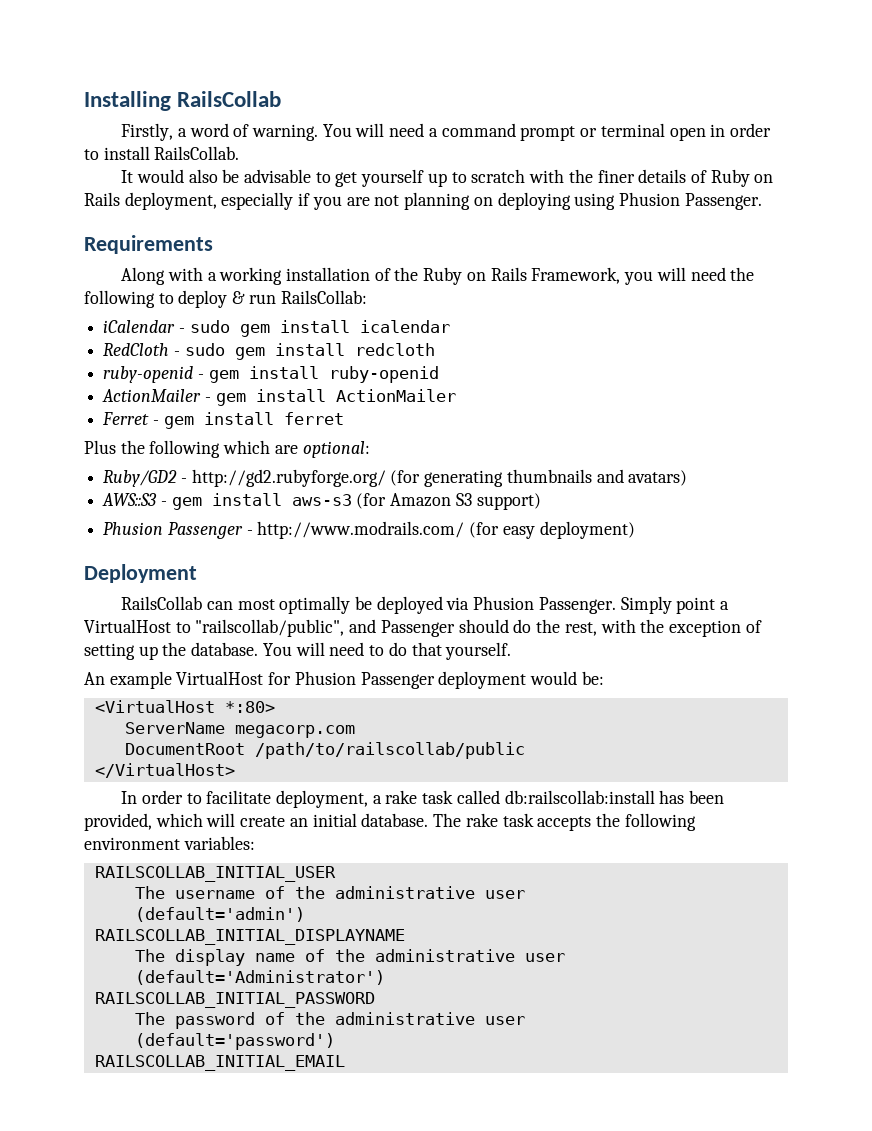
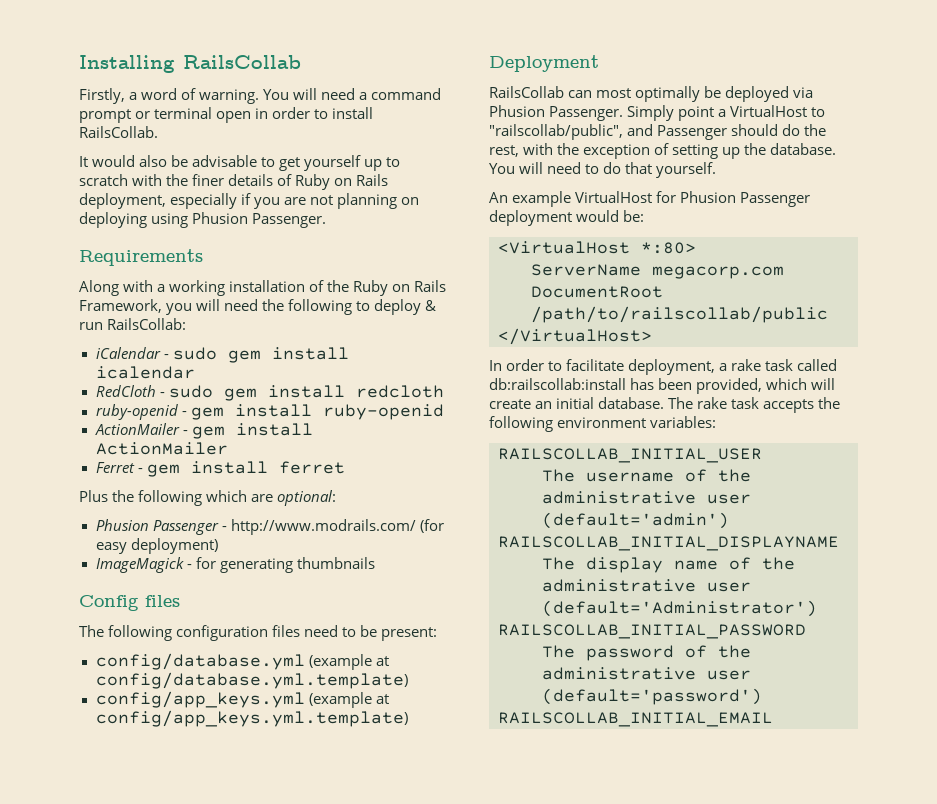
- Ruby/GD2 - http://gd2.rubyforge.org/ (for generating thumbnails and avatars)
- AWS::S3 - gem install aws-s3 (for Amazon S3 support)
+ ImageMagick - for generating thumbnails
+ Config files
+ The following configuration files need to be present:
+ config/database.yml (example at config/database.yml.template)
+ config/app_keys.yml (example at config/app_keys.yml.template)

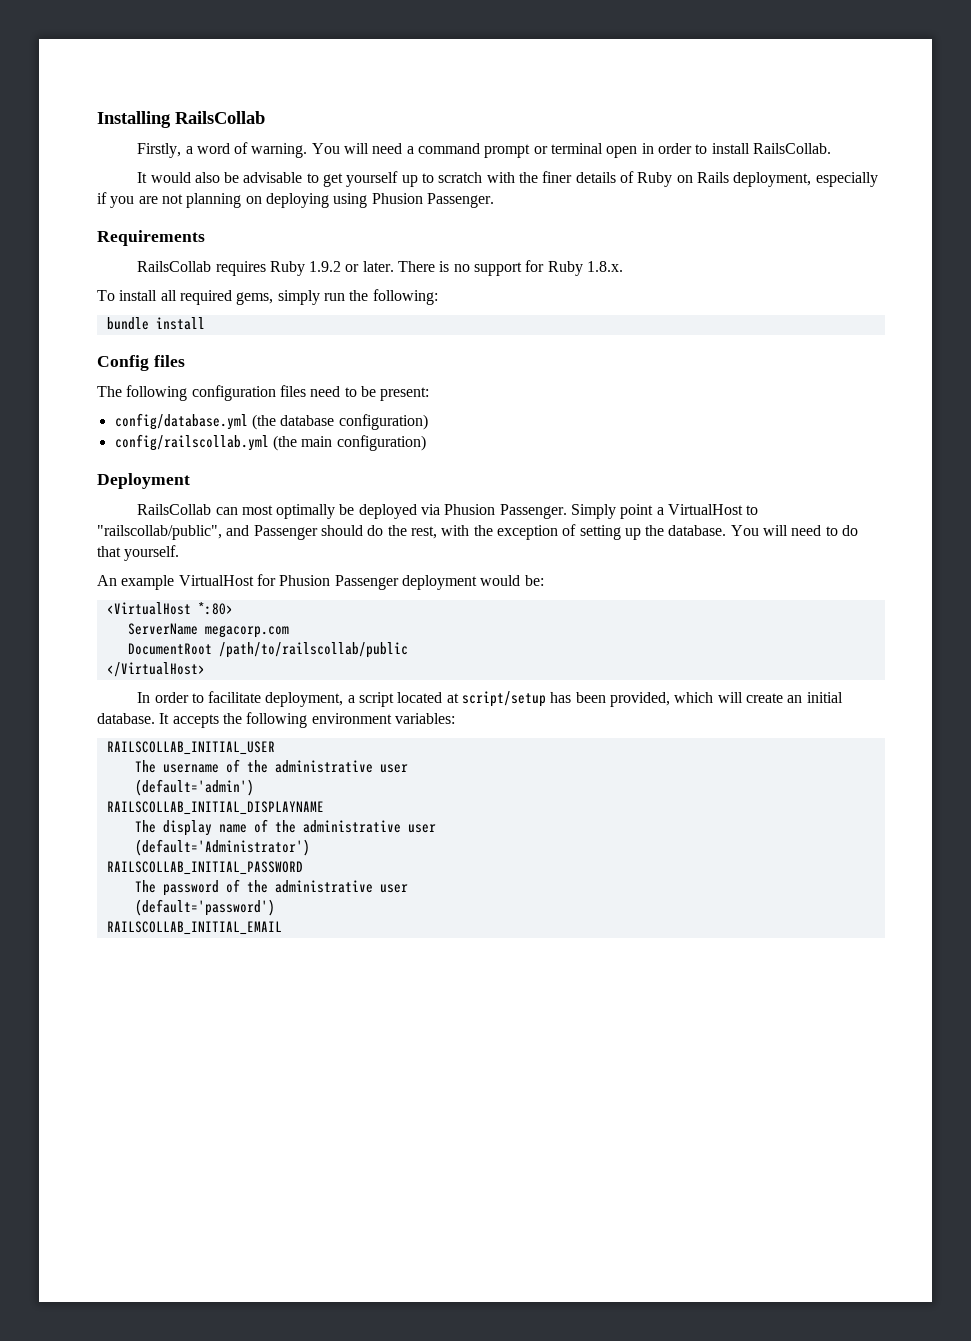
- Along with a working installation of the Ruby on Rails Framework, you will need the following to deploy & run RailsCollab:
- iCalendar - sudo gem install icalendar
- RedCloth - sudo gem install redcloth
- ruby-openid - gem install ruby-openid
- ActionMailer - gem install ActionMailer
- Ferret - gem install ferret
- Plus the following which are optional:
- Phusion Passenger - http://www.modrails.com/ (for easy deployment)
- ImageMagick - for generating thumbnails
+ RailsCollab requires Ruby 1.9.2 or later. There is no support for Ruby 1.8.x.
+ To install all required gems, simply run the following:
+ bundle install
- config/database.yml (example at config/database.yml.template)
- config/app_keys.yml (example at config/app_keys.yml.template)
+ config/database.yml (the database configuration)
+ config/railscollab.yml (the main configuration)
- In order to facilitate deployment, a rake task called db:railscollab:install has been provided, which will create an initial database.
+ In order to facilitate deployment, a script located at script/setup has been provided, which will create an initial database.
- The rake task accepts the following environment variables:
+ It accepts the following environment variables:

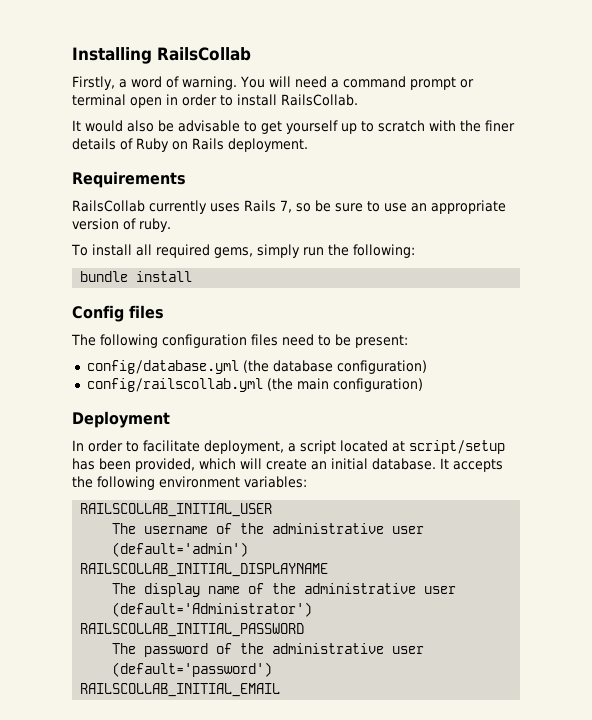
- It would also be advisable to get yourself up to scratch with the finer details of Ruby on Rails deployment, especially if you are not planning on deploying using Phusion Passenger.
+ It would also be advisable to get yourself up to scratch with the finer details of Ruby on Rails deployment.
  Requirements
- RailsCollab requires Ruby 1.9.2 or later. There is no support for Ruby 1.8.x.
+ RailsCollab currently uses Rails 7, so be sure to use an appropriate version of ruby.
- RailsCollab can most optimally be deployed via Phusion Passenger. Simply point a VirtualHost to "railscollab/public", and Passenger should do the rest, with the exception of setting up the database. You will need to do that yourself.
- An example VirtualHost for Phusion Passenger deployment would be:
- <VirtualHost *:80>
- ServerName megacorp.com
- DocumentRoot /path/to/railscollab/public
- </VirtualHost>

